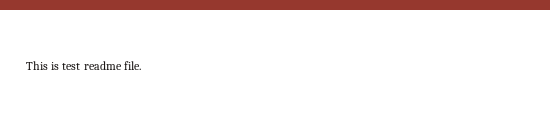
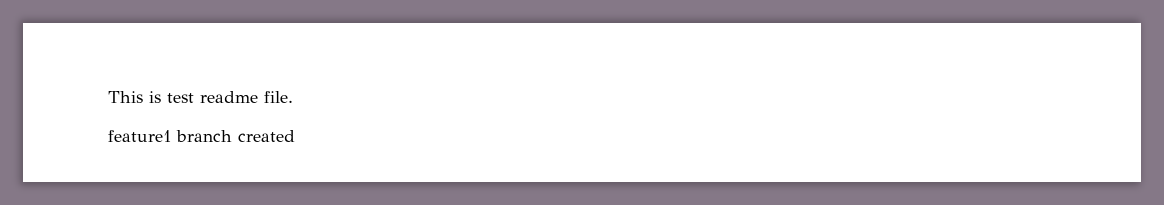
+ feature1 branch created

